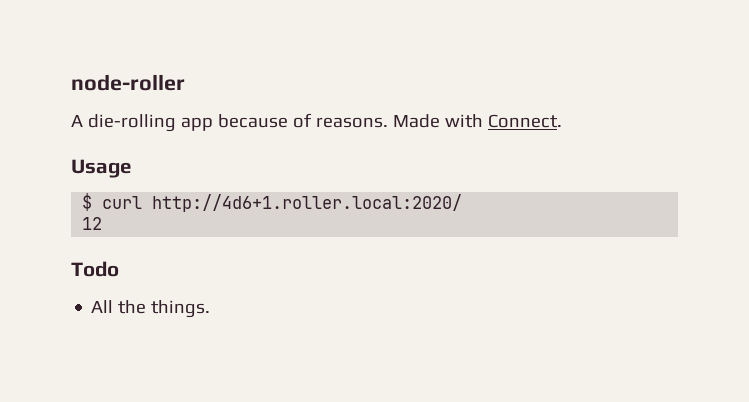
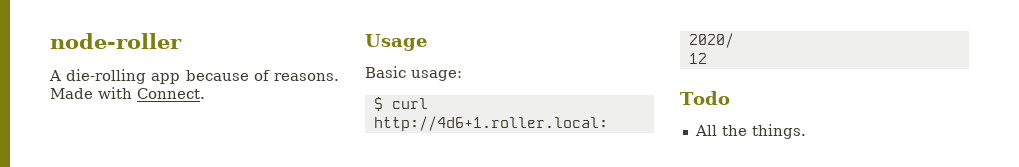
+ Basic usage:

